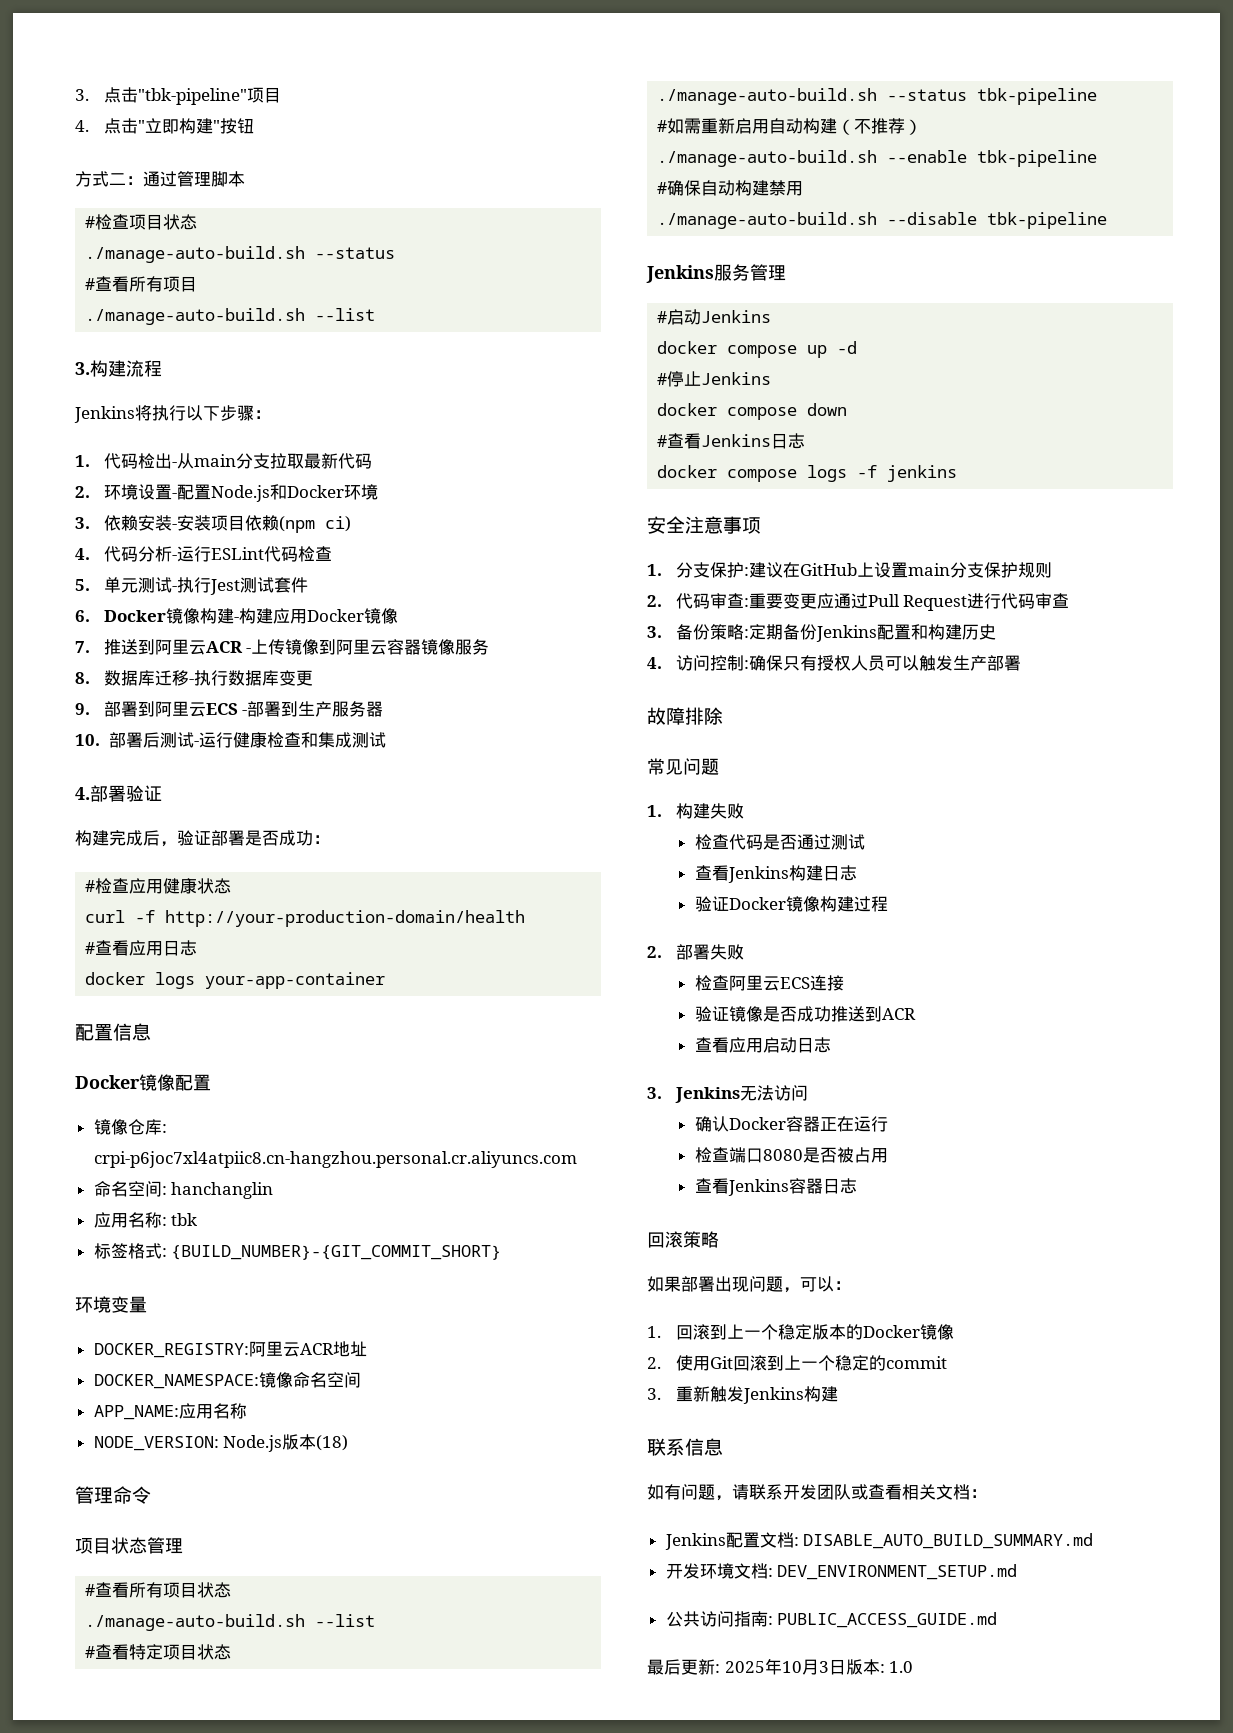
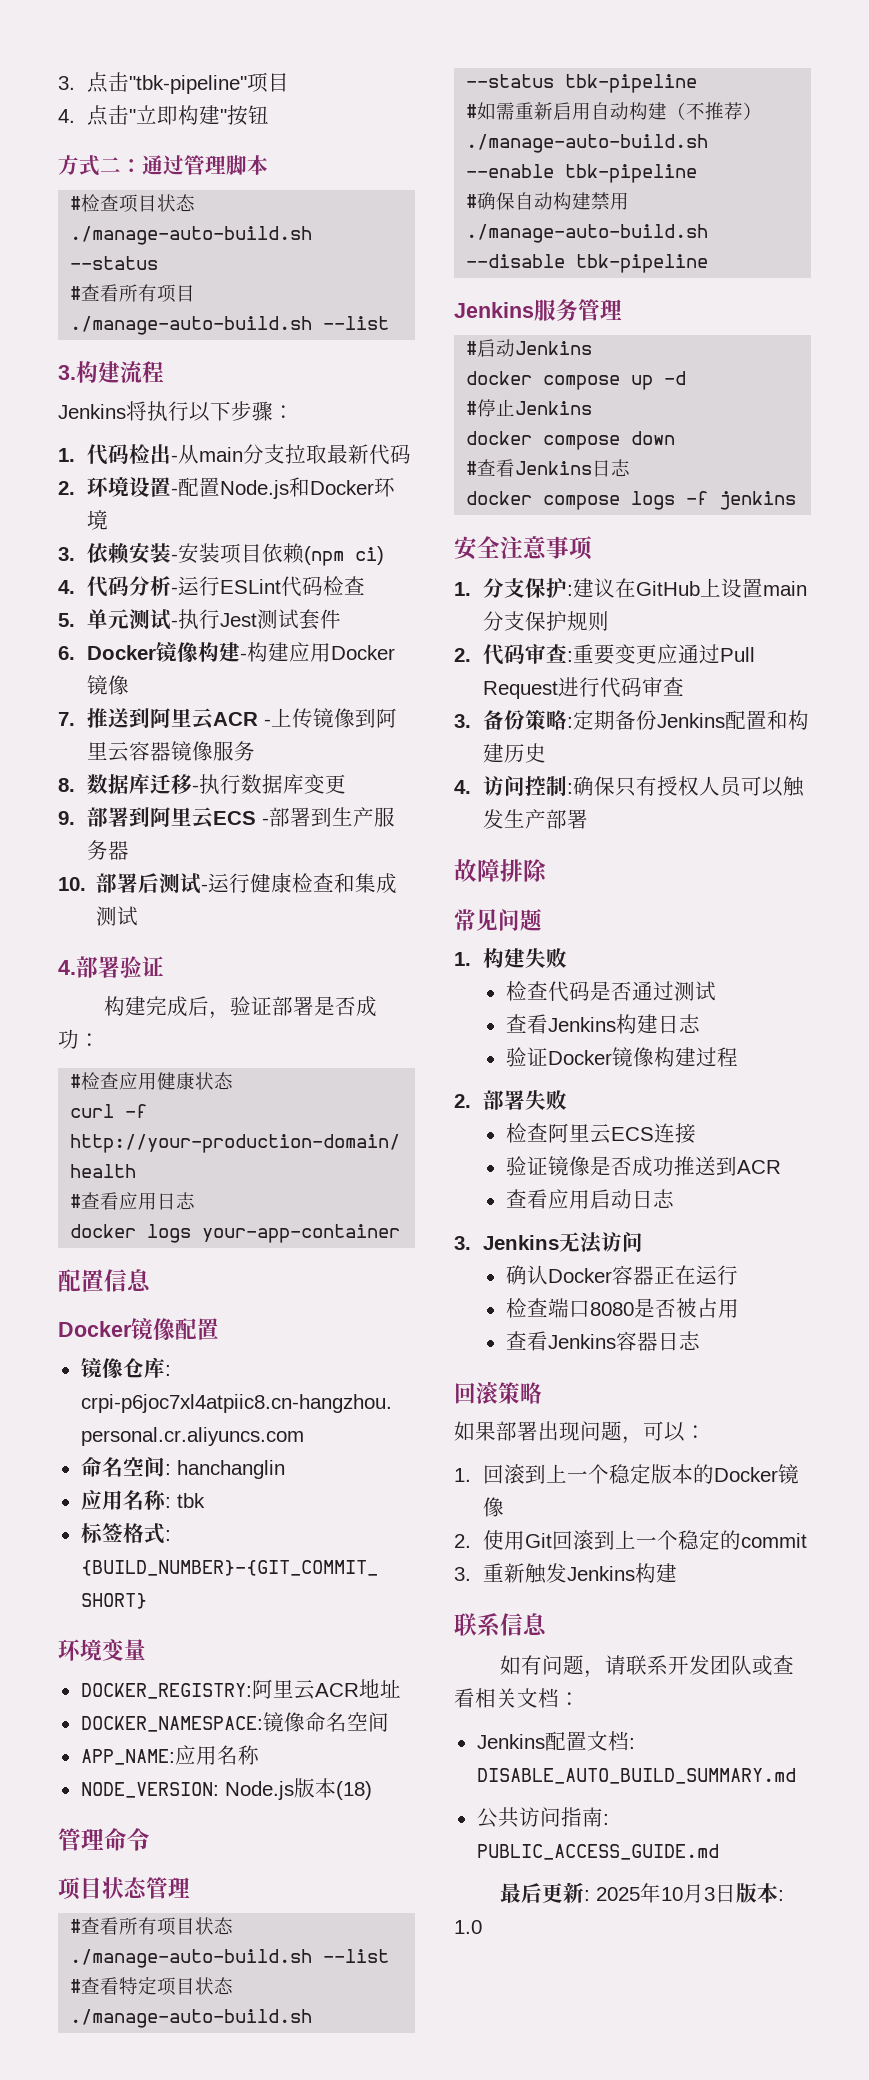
- 开发环境文档: DEV_ENVIRONMENT_SETUP.md

